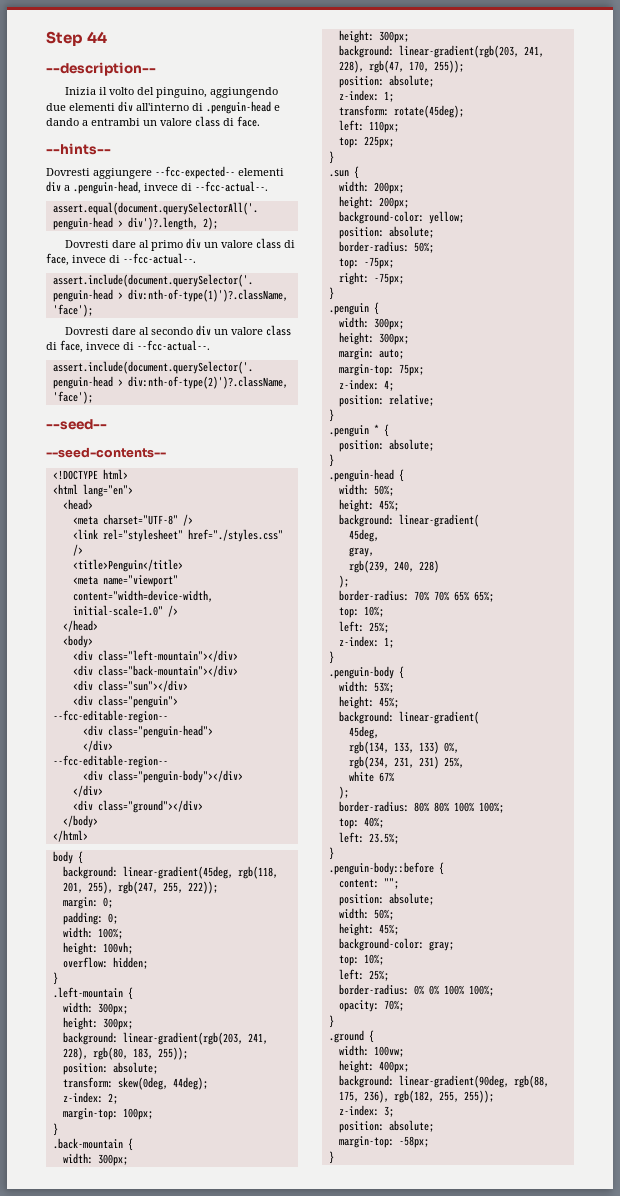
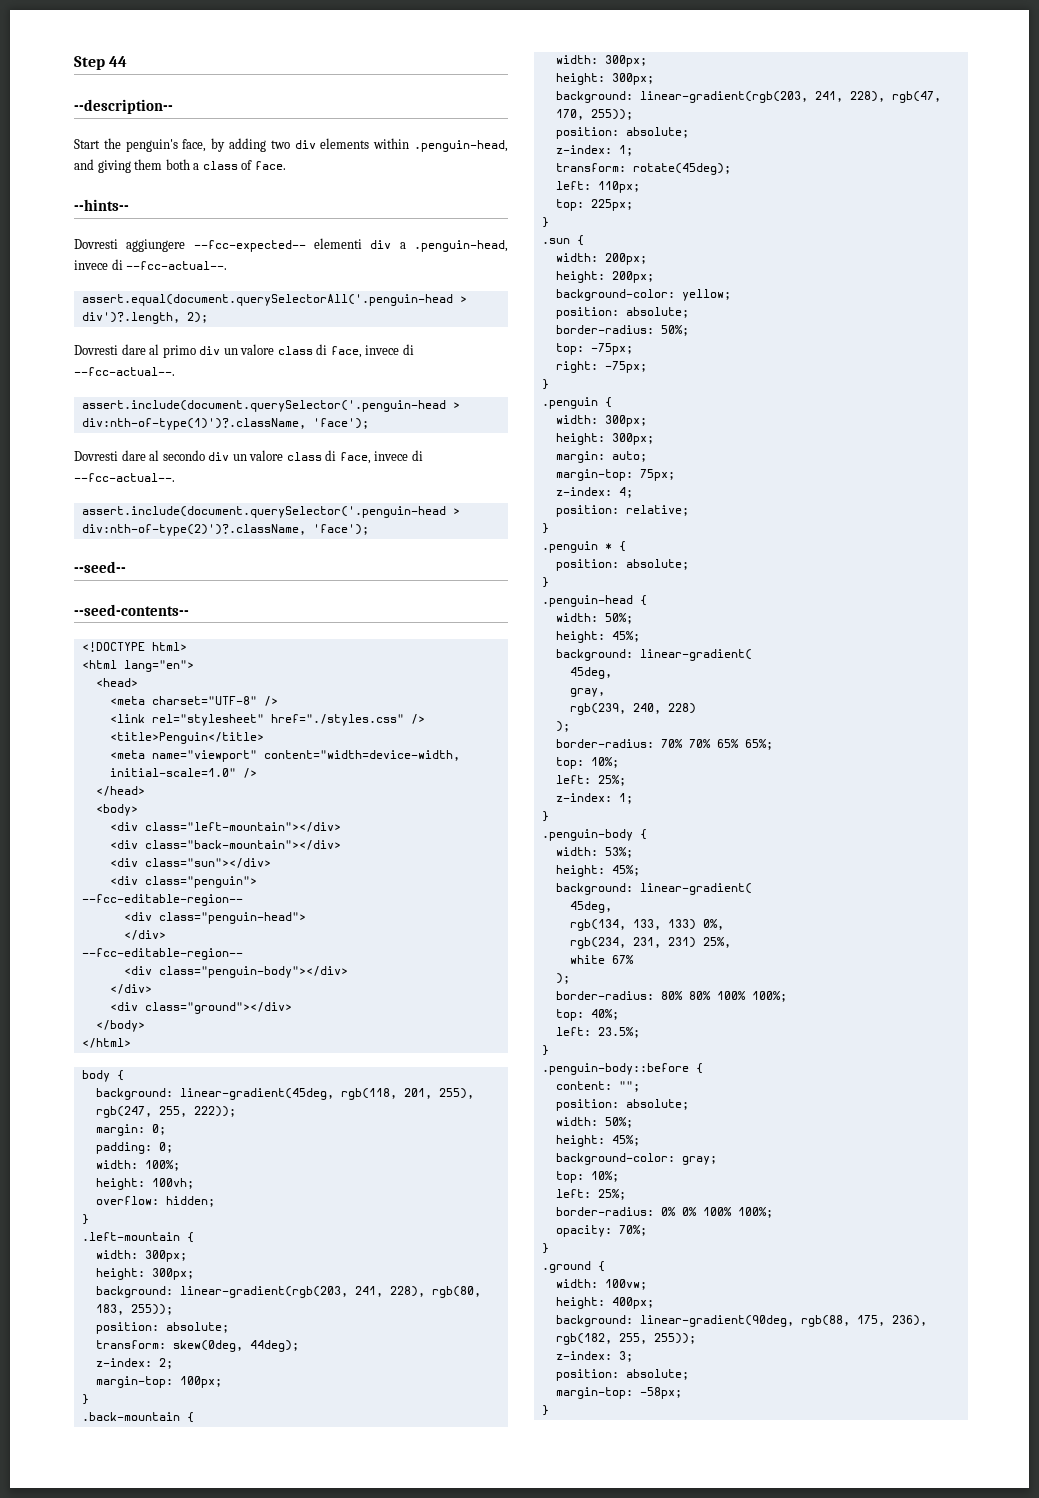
- Inizia il volto del pinguino, aggiungendo due elementi div all'interno di .penguin-head e dando a entrambi un valore class di face.
+ Start the penguin's face, by adding two div elements within .penguin-head, and giving them both a class of face.

